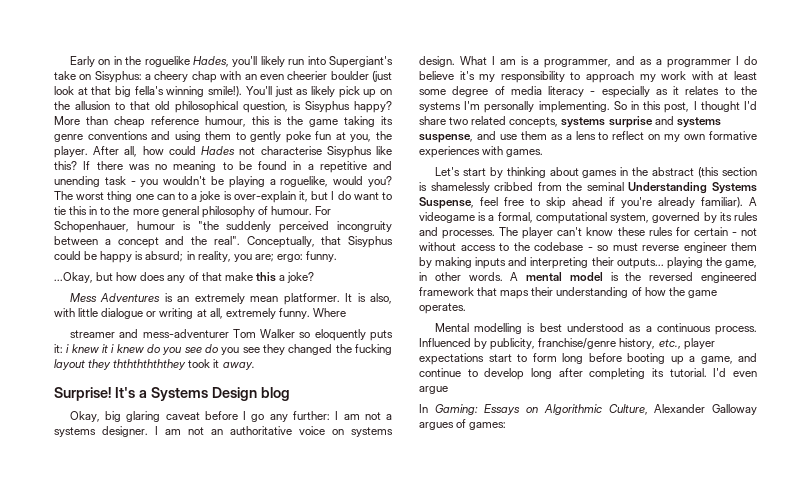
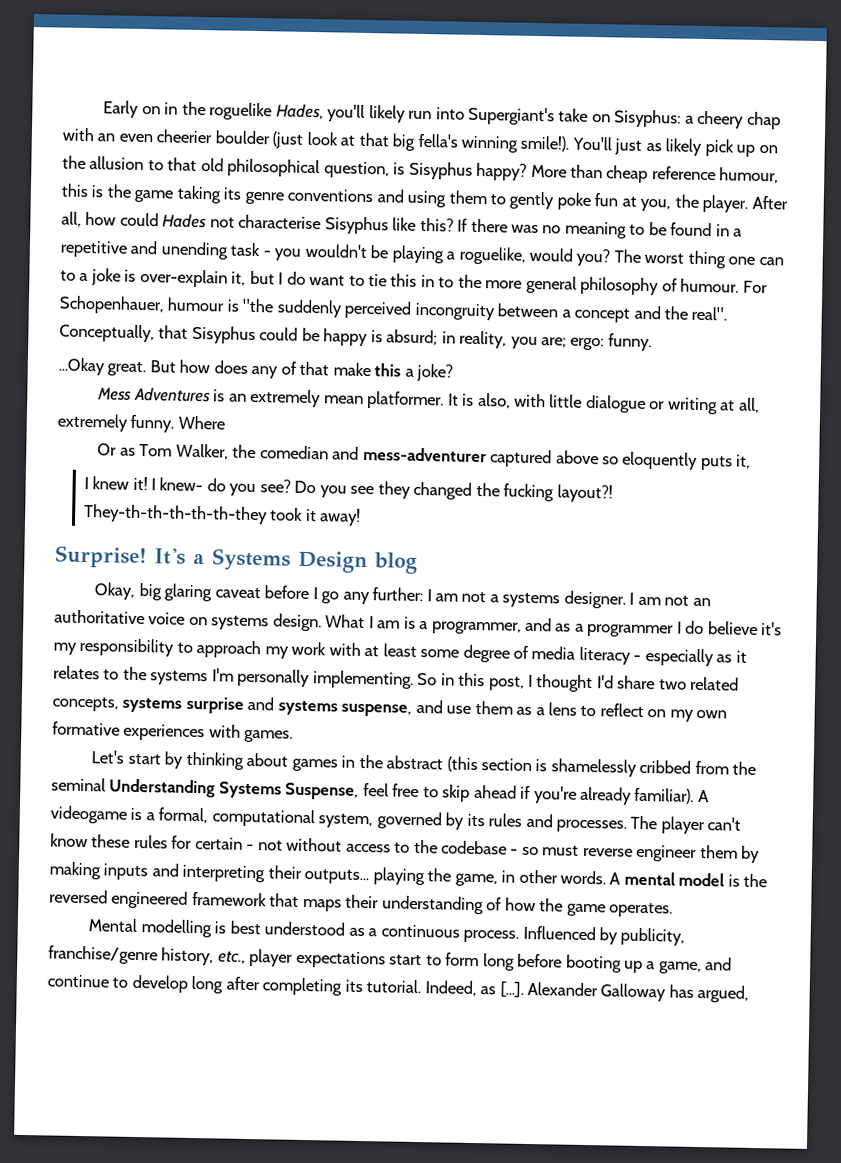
- ...Okay, but how does any of that make this a joke?
+ ...Okay great. But how does any of that make this a joke?
- streamer and mess-adventurer Tom Walker so eloquently puts it: i knew it i knew do you see do you see they changed the fucking layout they ththththththey took it away.
+ Or as Tom Walker, the comedian and mess-adventurer captured above so eloquently puts it,
+ I knew it! I knew- do you see? Do you see they changed the fucking layout?! They-th-th-th-th-th-they took it away!
- I'd even argue
- In Gaming: Essays on Algorithmic Culture, Alexander Galloway argues of games:
+ Indeed, as [...]. Alexander Galloway has argued,

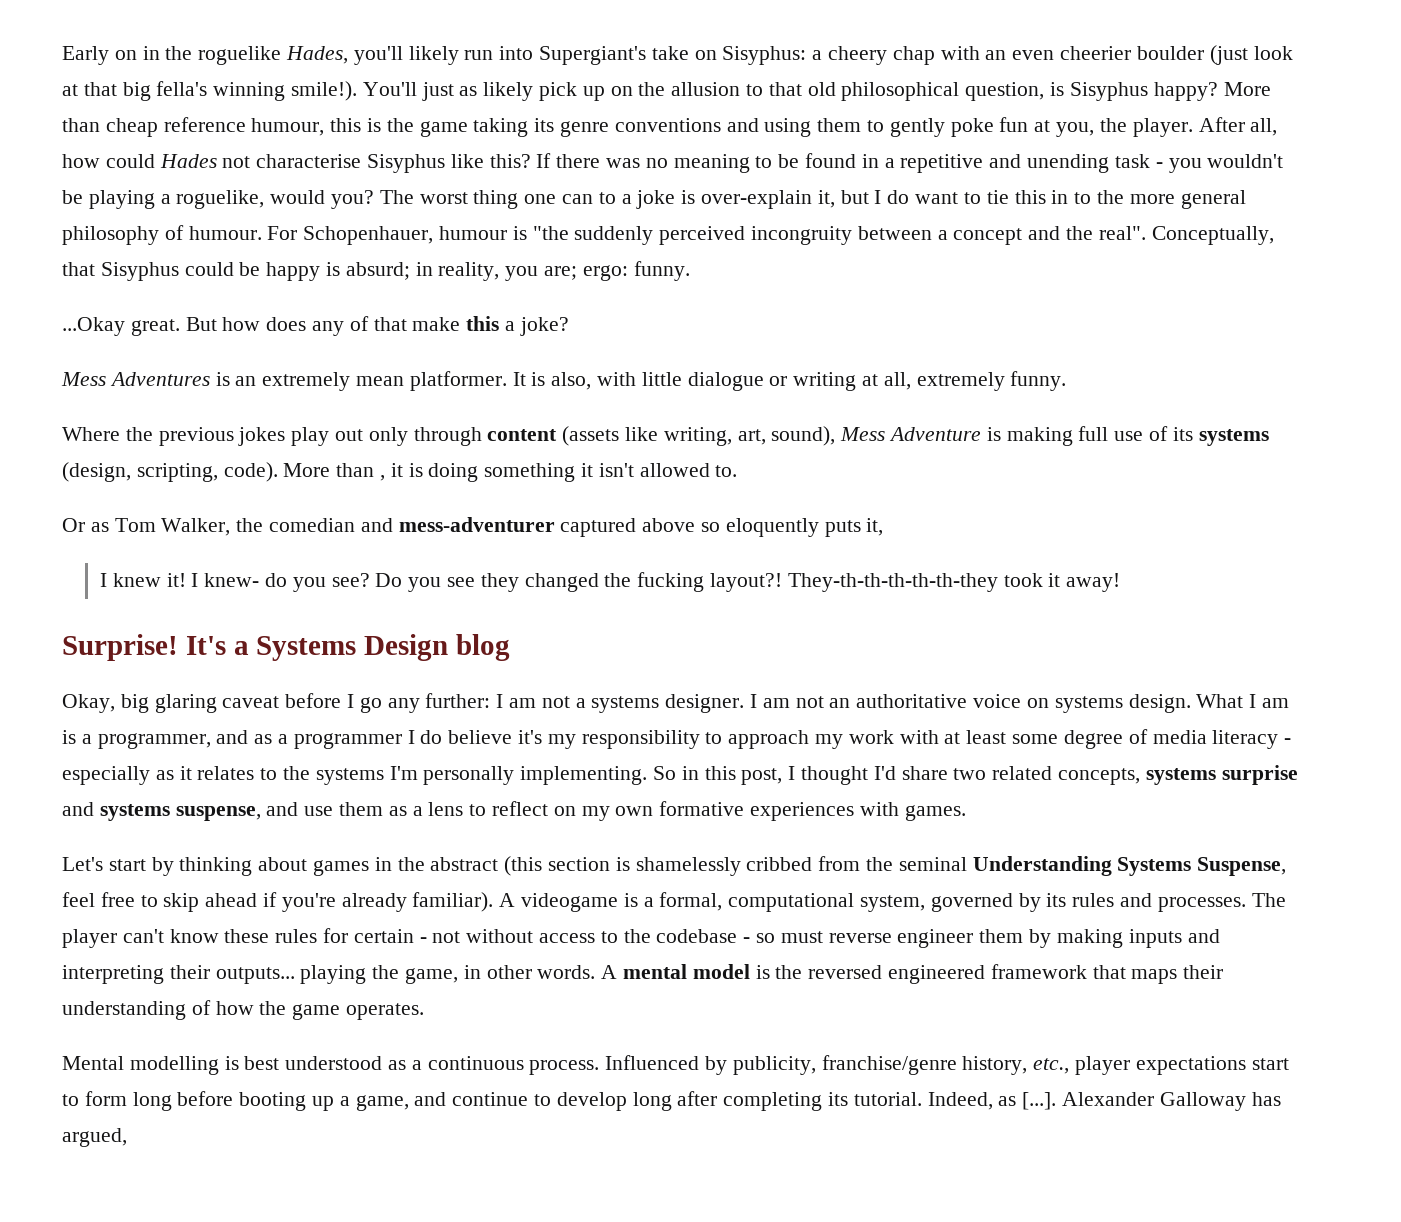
- It is also, with little dialogue or writing at all, extremely funny. Where
+ It is also, with little dialogue or writing at all, extremely funny.
+ Where the previous jokes play out only through content (assets like writing, art, sound), Mess Adventure is making full use of its systems (design, scripting, code). More than , it is doing something it isn't allowed to.

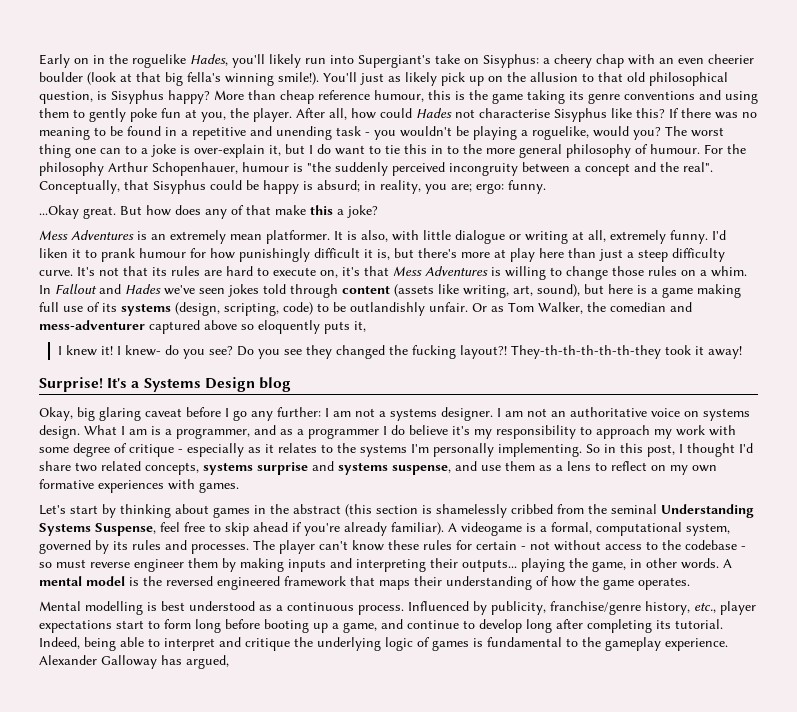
- Early on in the roguelike Hades, you'll likely run into Supergiant's take on Sisyphus: a cheery chap with an even cheerier boulder (just look at that big fella's winning smile!).
+ Early on in the roguelike Hades, you'll likely run into Supergiant's take on Sisyphus: a cheery chap with an even cheerier boulder (look at that big fella's winning smile!).
- For Schopenhauer, humour is "the suddenly perceived incongruity between a concept and the real".
+ For the philosophy Arthur Schopenhauer, humour is "the suddenly perceived incongruity between a concept and the real".
- It is also, with little dialogue or writing at all, extremely funny.
- Where the previous jokes play out only through content (assets like writing, art, sound), Mess Adventure is making full use of its systems (design, scripting, code). More than , it is doing something it isn't allowed to.
- Or as Tom Walker, the comedian and mess-adventurer captured above so eloquently puts it,
+ It is also, with little dialogue or writing at all, extremely funny. I'd liken it to prank humour for how punishingly difficult it is, but there's more at play here than just a steep difficulty curve. It's not that its rules are hard to execute on, it's that Mess Adventures is willing to change those rules on a whim. In Fallout and Hades we've seen jokes told through content (assets like writing, art, sound), but here is a game making full use of its systems (design, scripting, code) to be outlandishly unfair. Or as Tom Walker, the comedian and mess-adventurer captured above so eloquently puts it,
- What I am is a programmer, and as a programmer I do believe it's my responsibility to approach my work with at least some degree of media literacy - especially as it relates to the systems I'm personally implementing.
+ What I am is a programmer, and as a programmer I do believe it's my responsibility to approach my work with some degree of critique - especially as it relates to the systems I'm personally implementing.
- Indeed, as [...]. Alexander Galloway has argued,
+ Indeed, being able to interpret and critique the underlying logic of games is fundamental to the gameplay experience. Alexander Galloway has argued,

